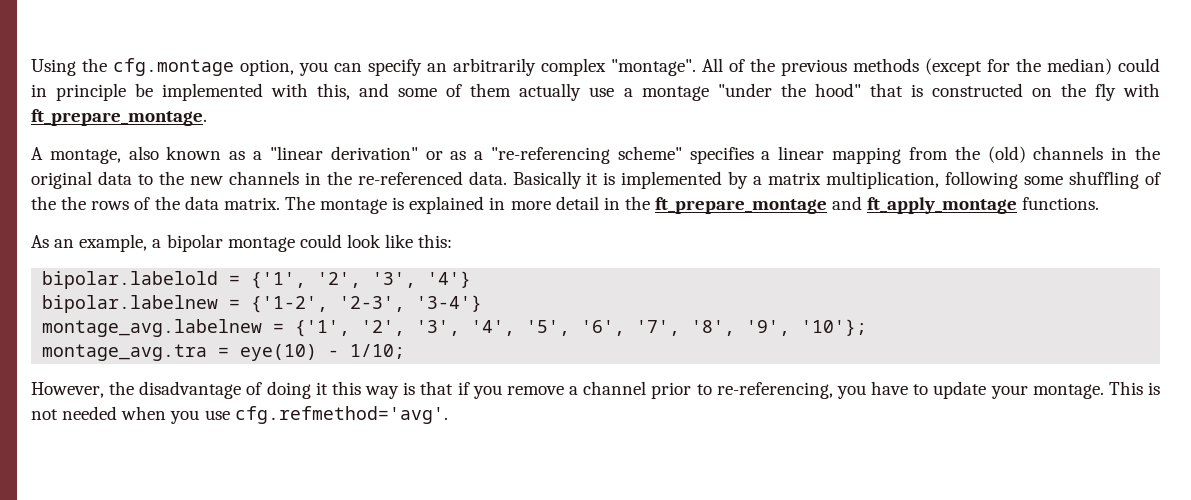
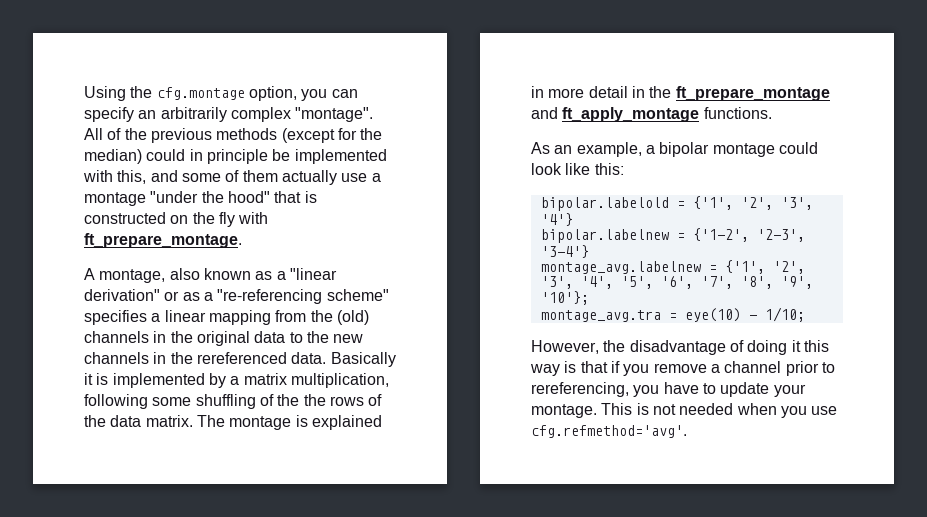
- A montage, also known as a "linear derivation" or as a "re-referencing scheme" specifies a linear mapping from the (old) channels in the original data to the new channels in the re-referenced data.
+ A montage, also known as a "linear derivation" or as a "re-referencing scheme" specifies a linear mapping from the (old) channels in the original data to the new channels in the rereferenced data.
- However, the disadvantage of doing it this way is that if you remove a channel prior to re-referencing, you have to update your montage.
+ However, the disadvantage of doing it this way is that if you remove a channel prior to rereferencing, you have to update your montage.

